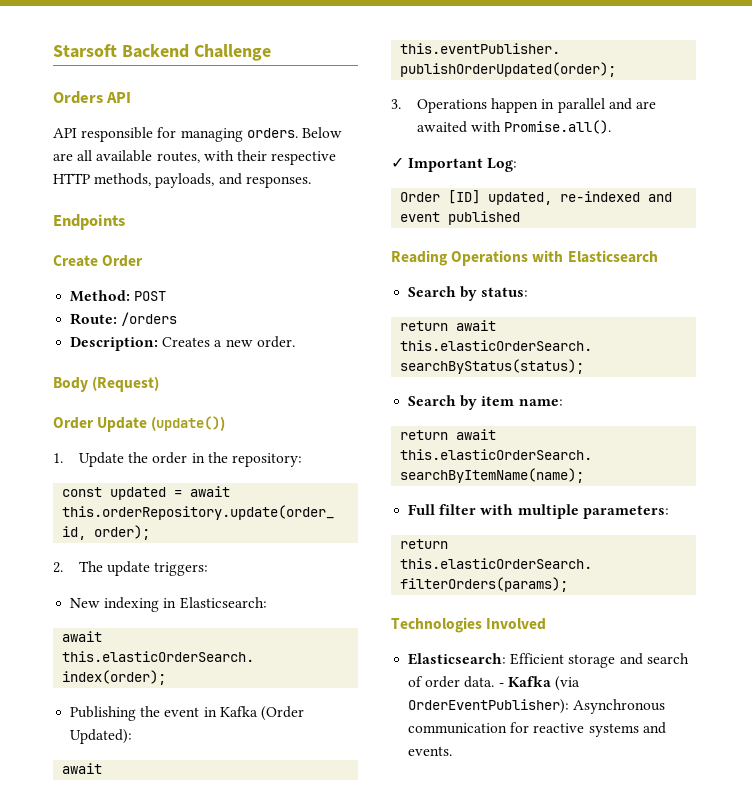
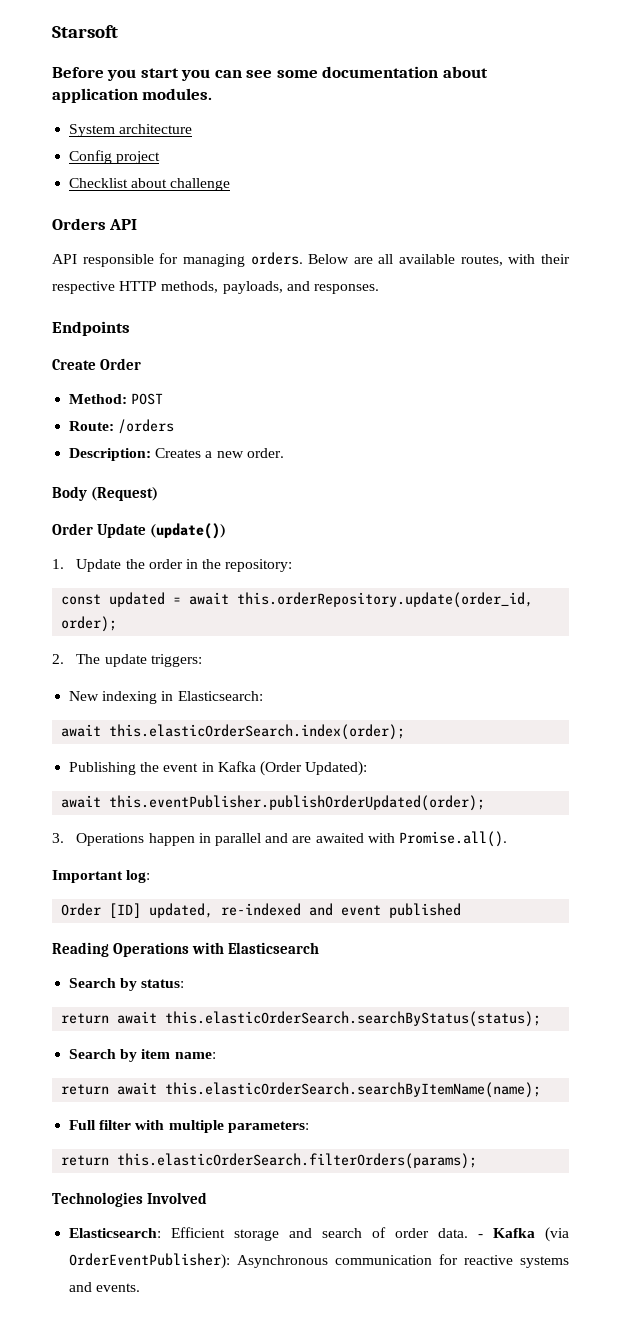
- Starsoft Backend Challenge
+ Starsoft
+ Before you start you can see some documentation about application modules.
+ System architecture
+ Config project
+ Checklist about challenge
- ✓ Important Log:
+ Important log:

